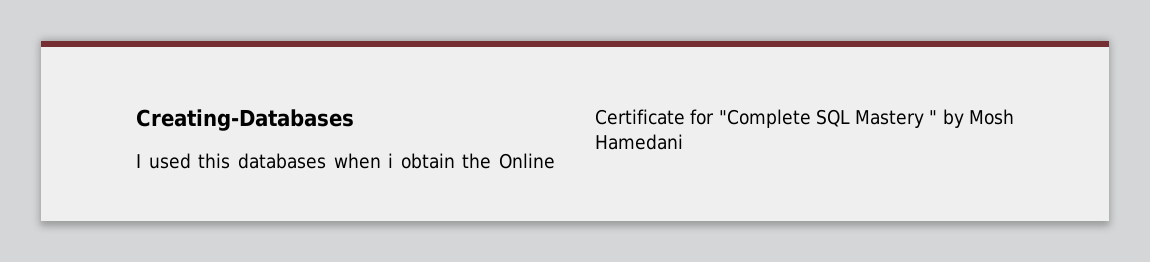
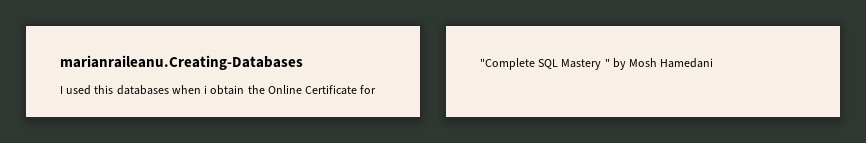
- Creating-Databases
+ marianraileanu.Creating-Databases

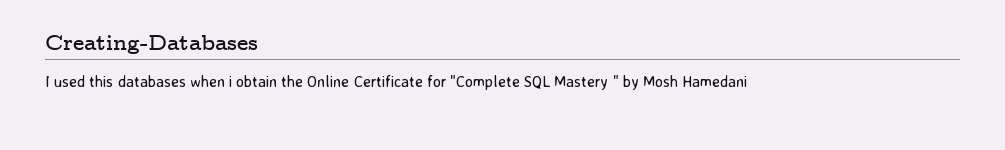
- marianraileanu.Creating-Databases
+ Creating-Databases

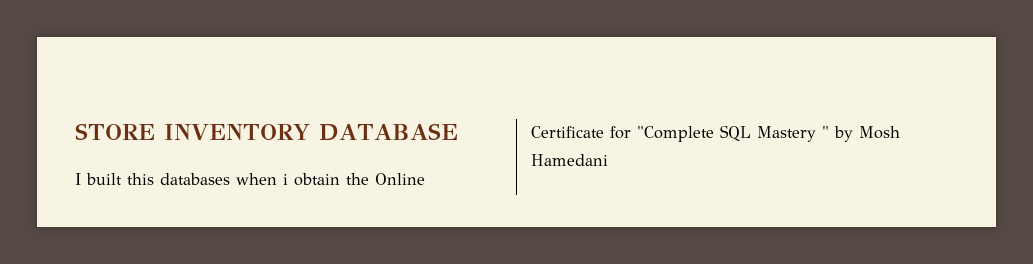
- Creating-Databases
+ STORE INVENTORY DATABASE
- I used this databases when i obtain the Online Certificate for "Complete SQL Mastery " by Mosh Hamedani
+ I built this databases when i obtain the Online Certificate for "Complete SQL Mastery " by Mosh Hamedani

